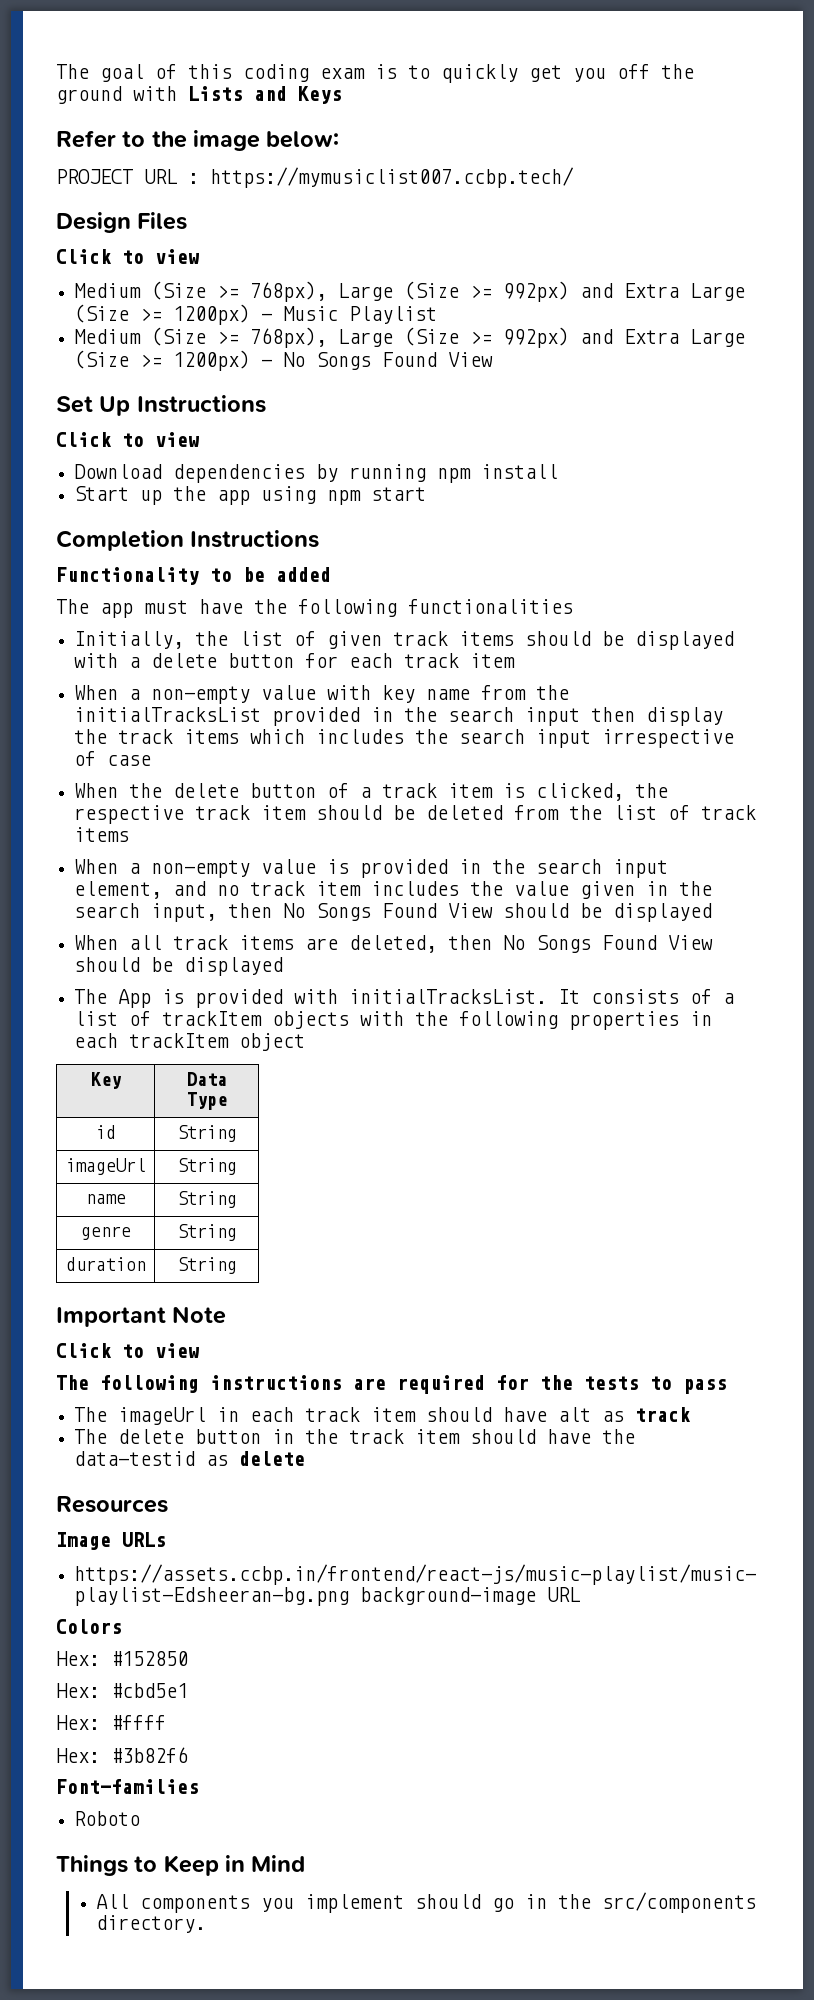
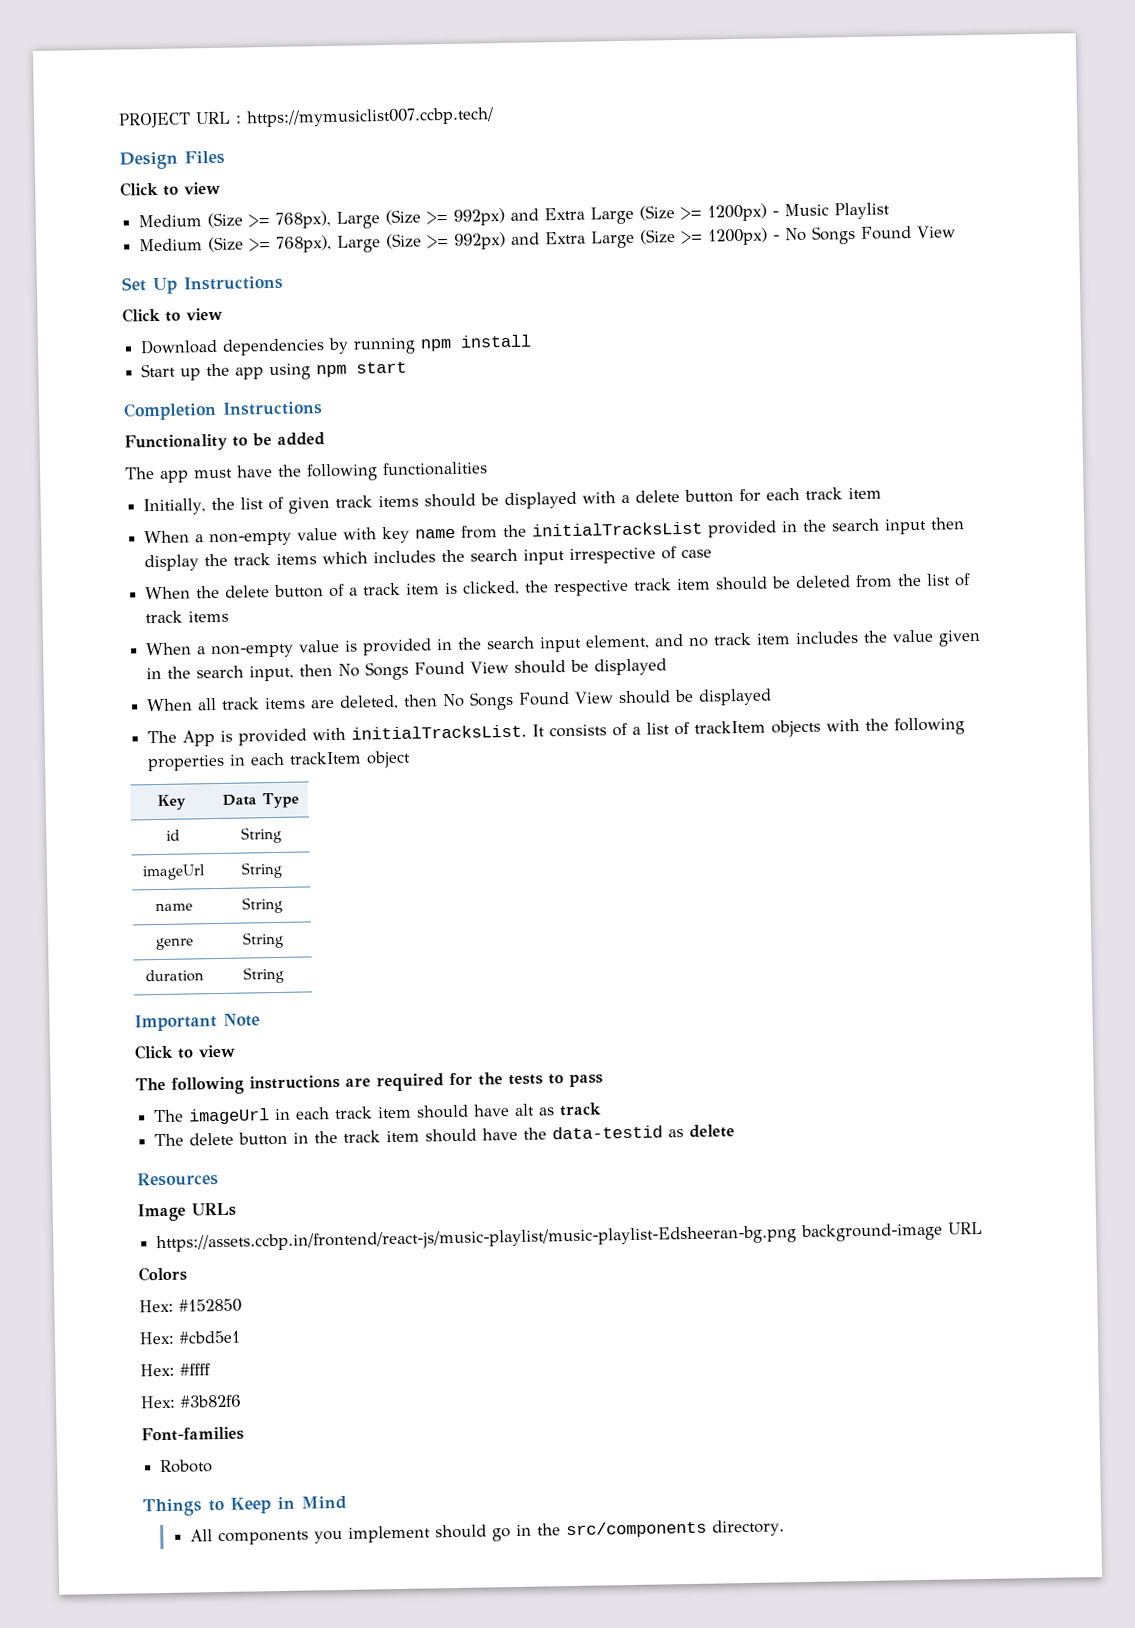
- The goal of this coding exam is to quickly get you off the ground with Lists and Keys
- Refer to the image below:

